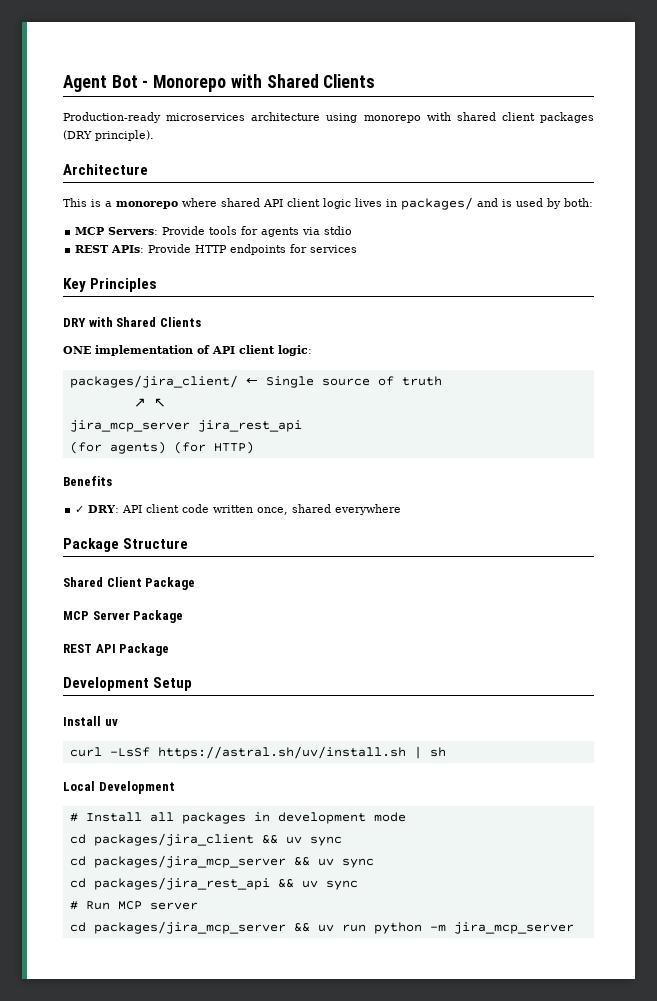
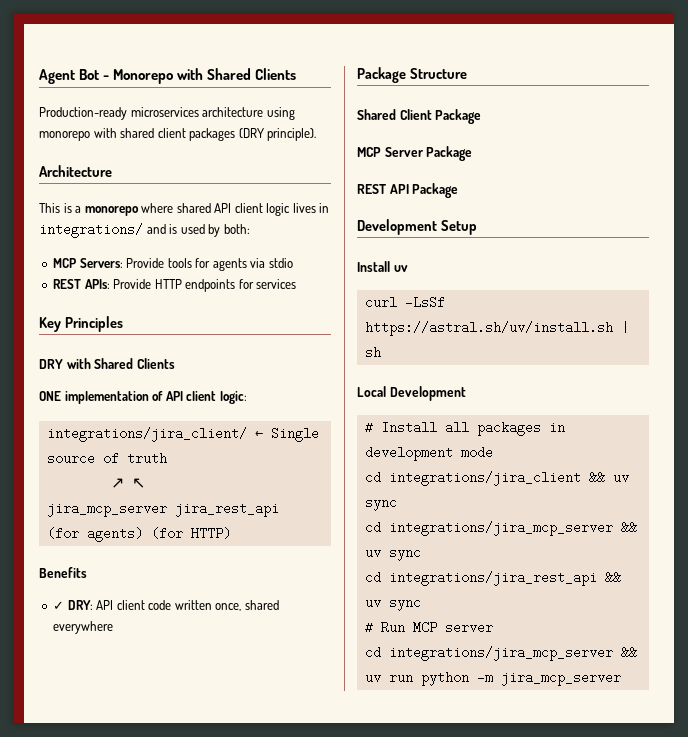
- This is a monorepo where shared API client logic lives in packages/ and is used by both:
+ This is a monorepo where shared API client logic lives in integrations/ and is used by both:
- packages/jira_client/ ← Single source of truth
+ integrations/jira_client/ ← Single source of truth
- cd packages/jira_client && uv sync
- cd packages/jira_mcp_server && uv sync
- cd packages/jira_rest_api && uv sync
+ cd integrations/jira_client && uv sync
+ cd integrations/jira_mcp_server && uv sync
+ cd integrations/jira_rest_api && uv sync
- cd packages/jira_mcp_server && uv run python -m jira_mcp_server
+ cd integrations/jira_mcp_server && uv run python -m jira_mcp_server

